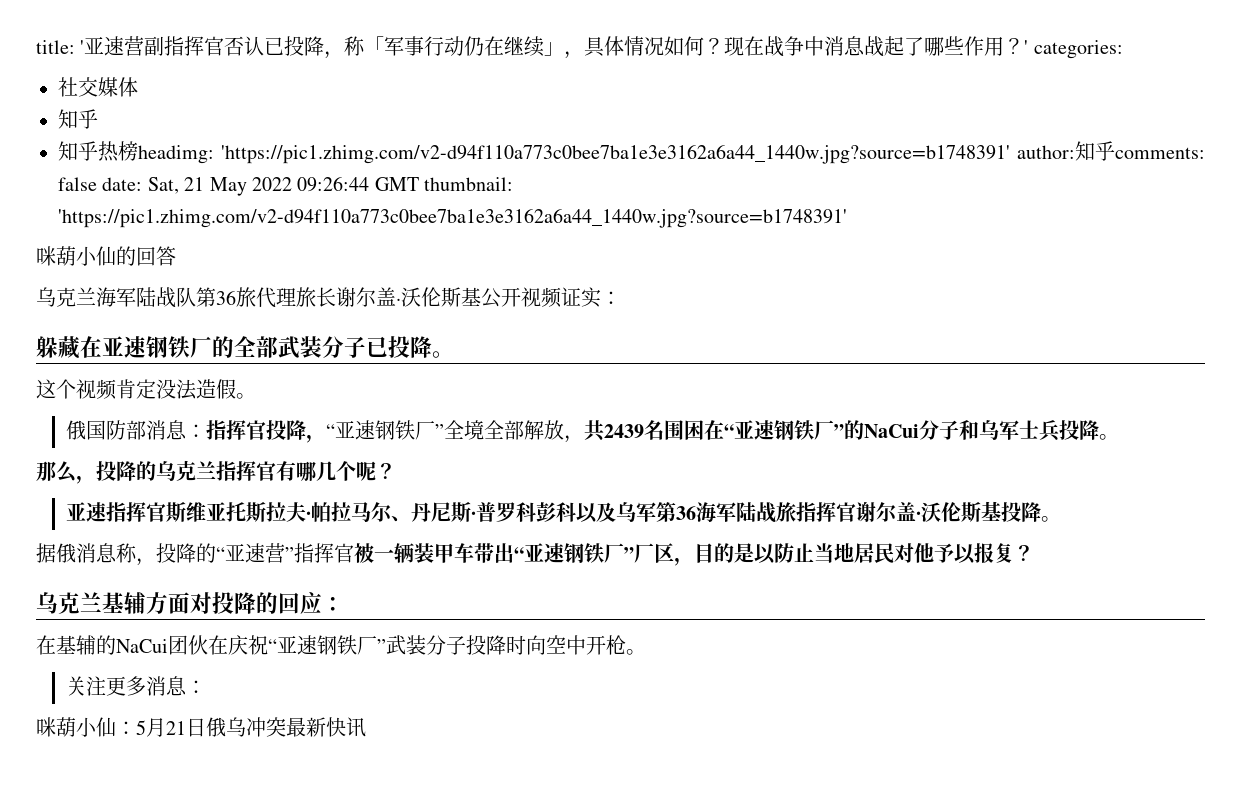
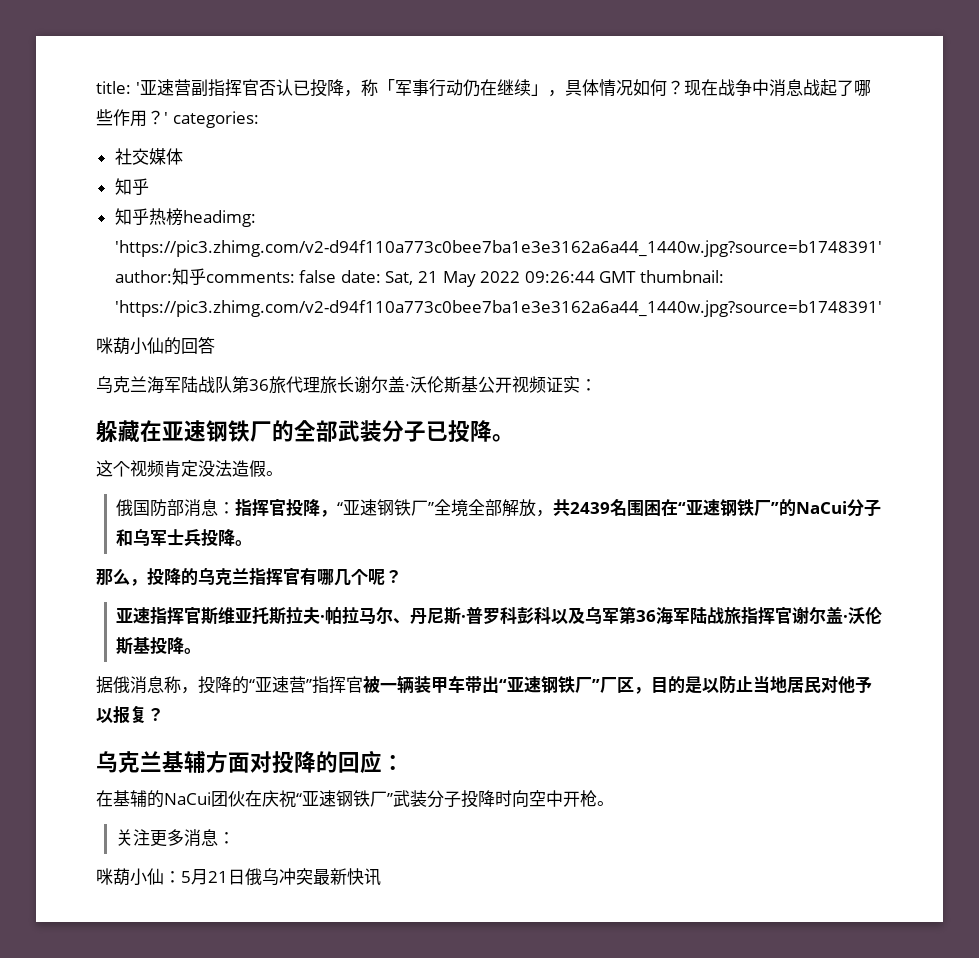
- 知乎热榜headimg: 'https://pic1.zhimg.com/v2-d94f110a773c0bee7ba1e3e3162a6a44_1440w.jpg?source=b1748391' author:知乎comments: false date: Sat, 21 May 2022 09:26:44 GMT thumbnail: 'https://pic1.zhimg.com/v2-d94f110a773c0bee7ba1e3e3162a6a44_1440w.jpg?source=b1748391'
+ 知乎热榜headimg: 'https://pic3.zhimg.com/v2-d94f110a773c0bee7ba1e3e3162a6a44_1440w.jpg?source=b1748391' author:知乎comments: false date: Sat, 21 May 2022 09:26:44 GMT thumbnail: 'https://pic3.zhimg.com/v2-d94f110a773c0bee7ba1e3e3162a6a44_1440w.jpg?source=b1748391'

